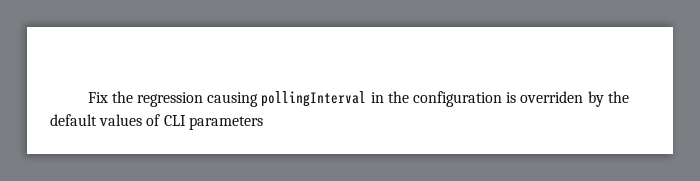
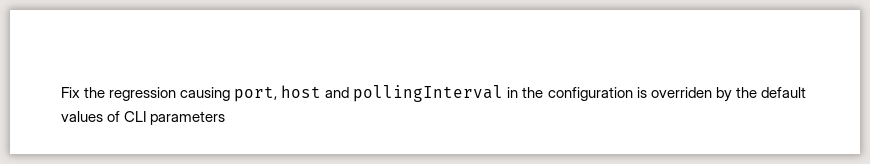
- Fix the regression causing pollingInterval in the configuration is overriden by the default values of CLI parameters
+ Fix the regression causing port, host and pollingInterval in the configuration is overriden by the default values of CLI parameters

